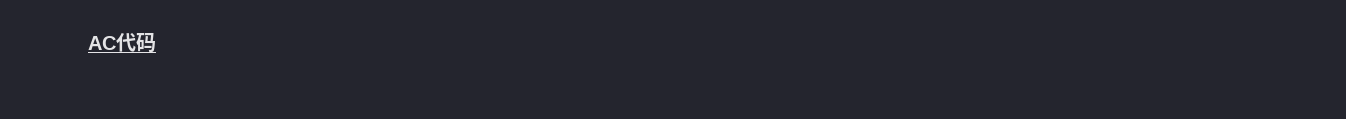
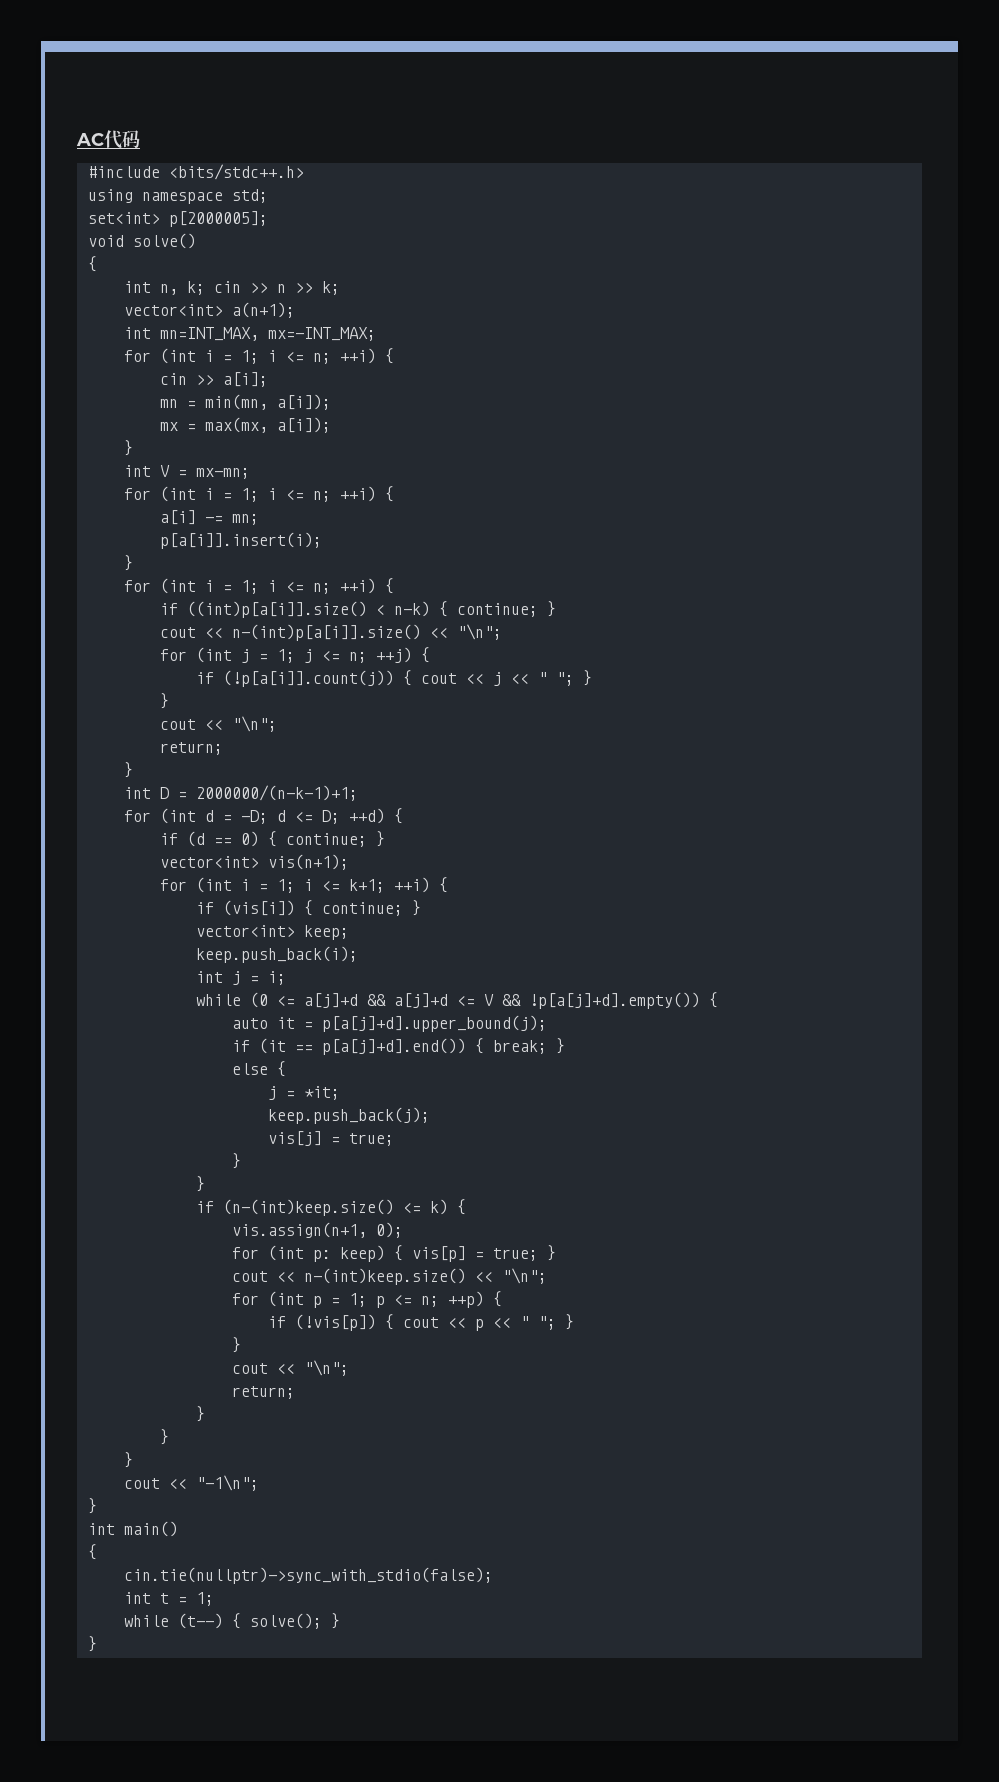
+ #include <bits/stdc++.h>
+ using namespace std;
+ set<int> p[2000005];
+ void solve()
+ {
+ int n, k; cin >> n >> k;
+ vector<int> a(n+1);
+ int mn=INT_MAX, mx=-INT_MAX;
+ for (int i = 1; i <= n; ++i) {
+ cin >> a[i];
+ mn = min(mn, a[i]);
+ mx = max(mx, a[i]);
+ }
+ int V = mx-mn;
+ for (int i = 1; i <= n; ++i) {
+ a[i] -= mn;
+ p[a[i]].insert(i);
+ }
+ for (int i = 1; i <= n; ++i) {
+ if ((int)p[a[i]].size() < n-k) { continue; }
+ cout << n-(int)p[a[i]].size() << "\n";
+ for (int j = 1; j <= n; ++j) {
+ if (!p[a[i]].count(j)) { cout << j << " "; }
+ }
+ cout << "\n";
+ return;
+ }
+ int D = 2000000/(n-k-1)+1;
+ for (int d = -D; d <= D; ++d) {
+ if (d == 0) { continue; }
+ vector<int> vis(n+1);
+ for (int i = 1; i <= k+1; ++i) {
+ if (vis[i]) { continue; }
+ vector<int> keep;
+ keep.push_back(i);
+ int j = i;
+ while (0 <= a[j]+d && a[j]+d <= V && !p[a[j]+d].empty()) {
+ auto it = p[a[j]+d].upper_bound(j);
+ if (it == p[a[j]+d].end()) { break; }
+ else {
+ j = *it;
+ keep.push_back(j);
+ vis[j] = true;
+ }
+ }
+ if (n-(int)keep.size() <= k) {
+ vis.assign(n+1, 0);
+ for (int p: keep) { vis[p] = true; }
+ cout << n-(int)keep.size() << "\n";
+ for (int p = 1; p <= n; ++p) {
+ if (!vis[p]) { cout << p << " "; }
+ }
+ cout << "\n";
+ return;
+ }
+ }
+ }
+ cout << "-1\n";
+ }
+ int main()
+ {
+ cin.tie(nullptr)->sync_with_stdio(false);
+ int t = 1;
+ while (t--) { solve(); }
+ }

